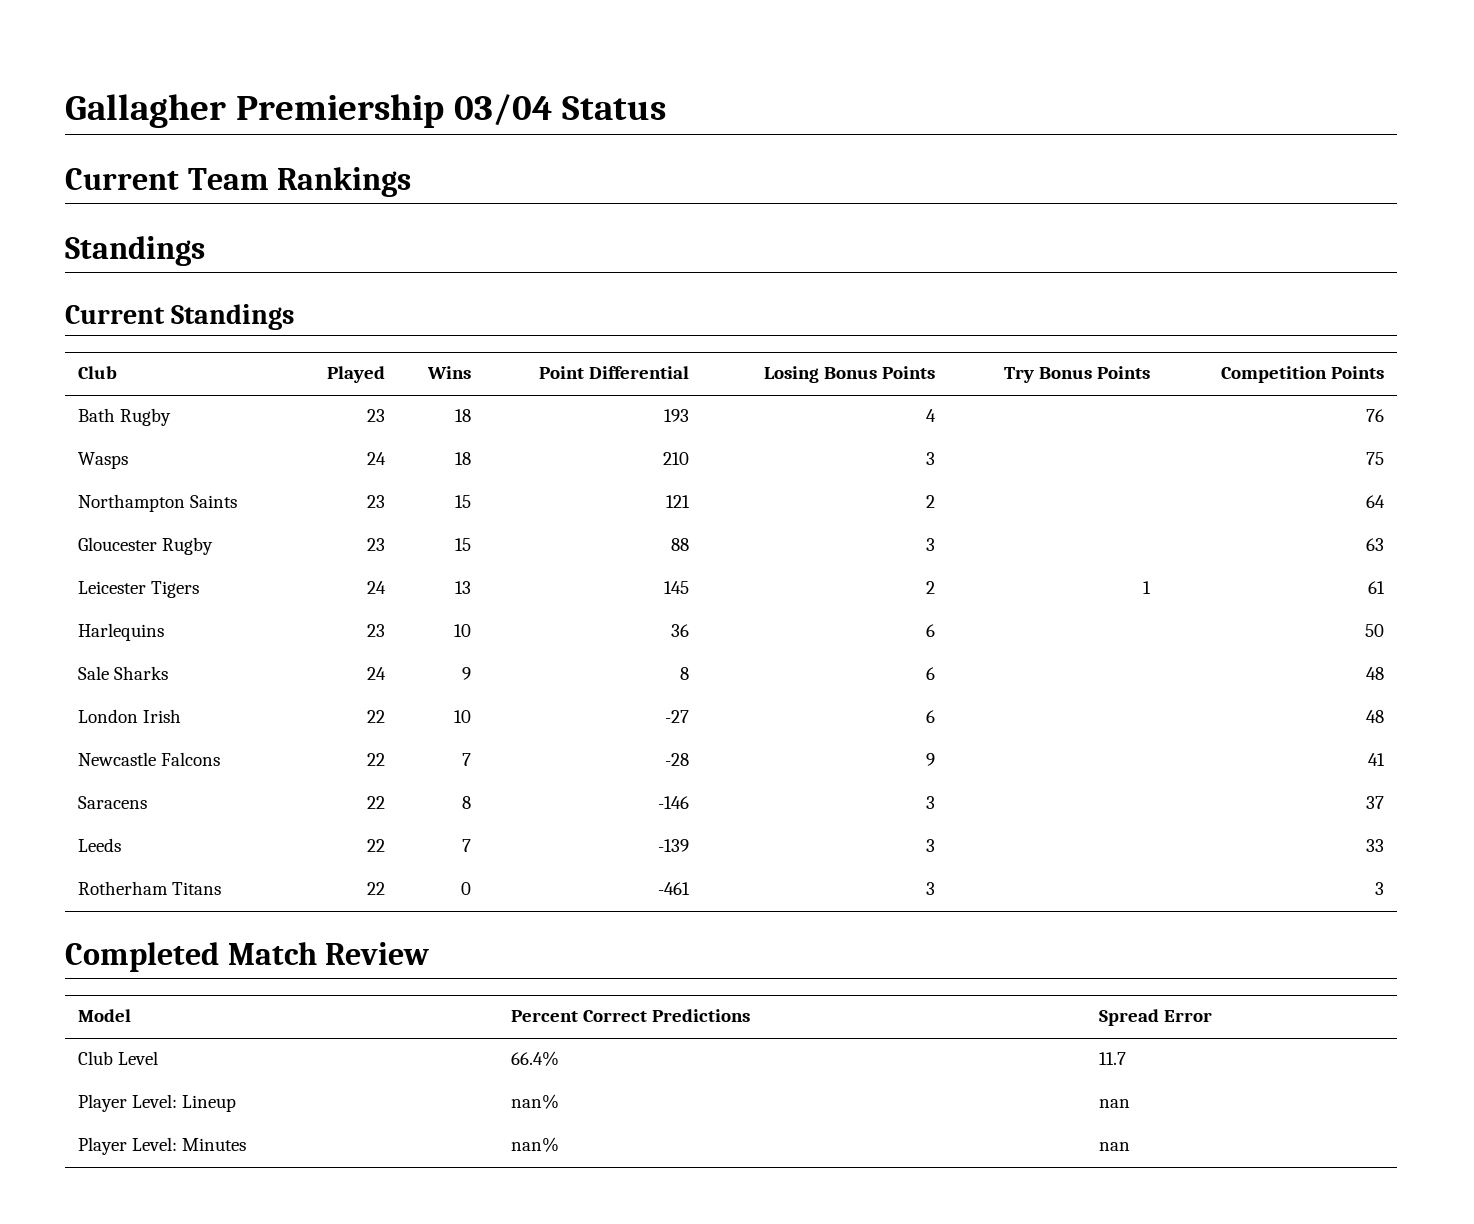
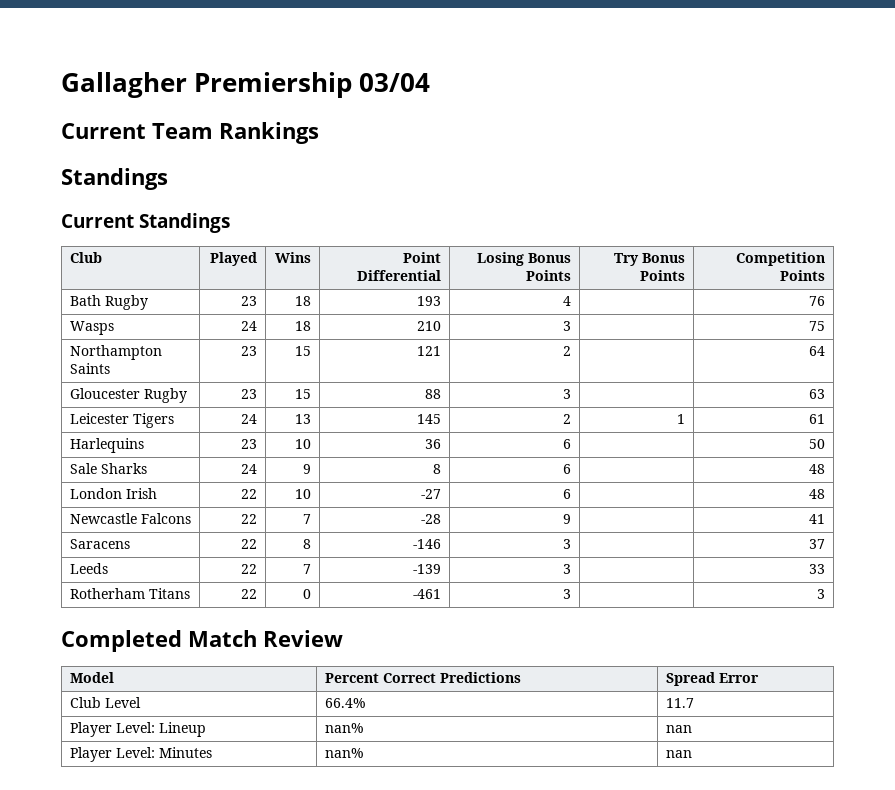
- Gallagher Premiership 03/04 Status
+ Gallagher Premiership 03/04

